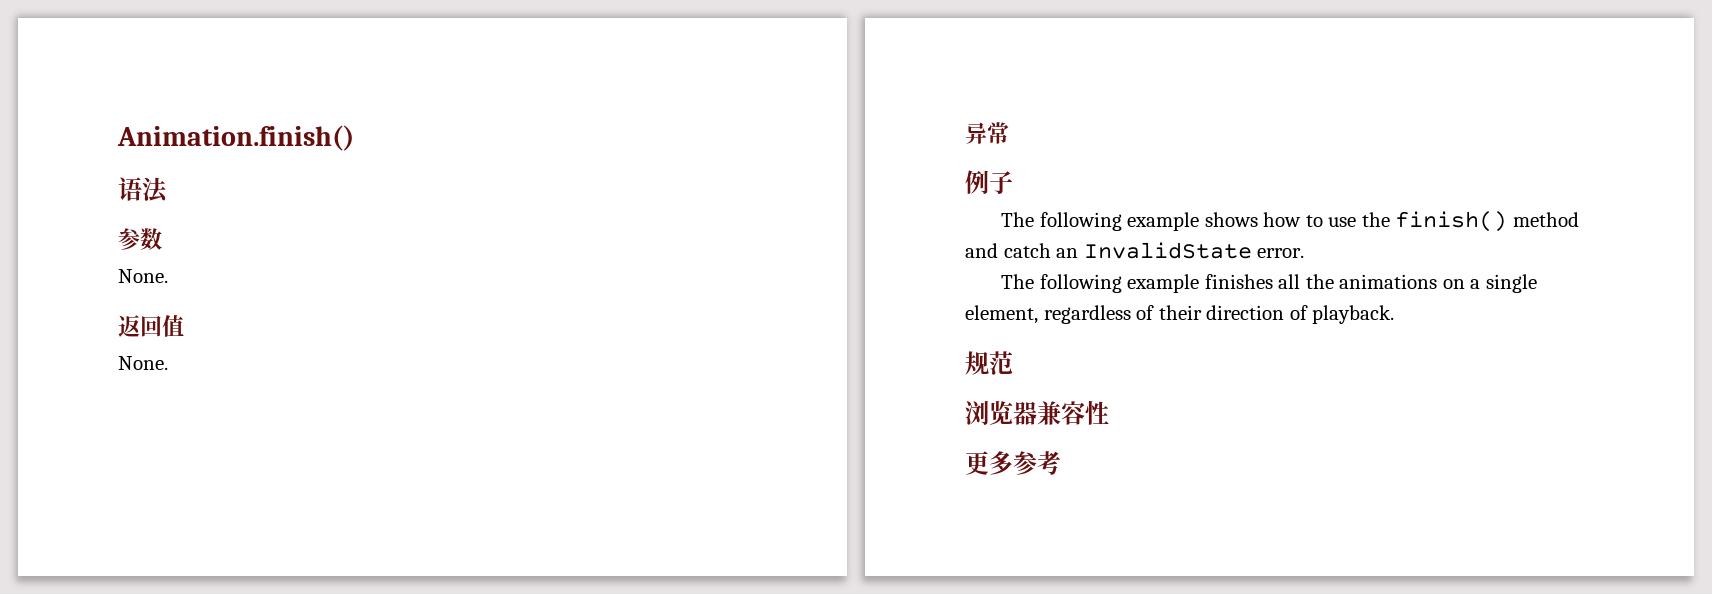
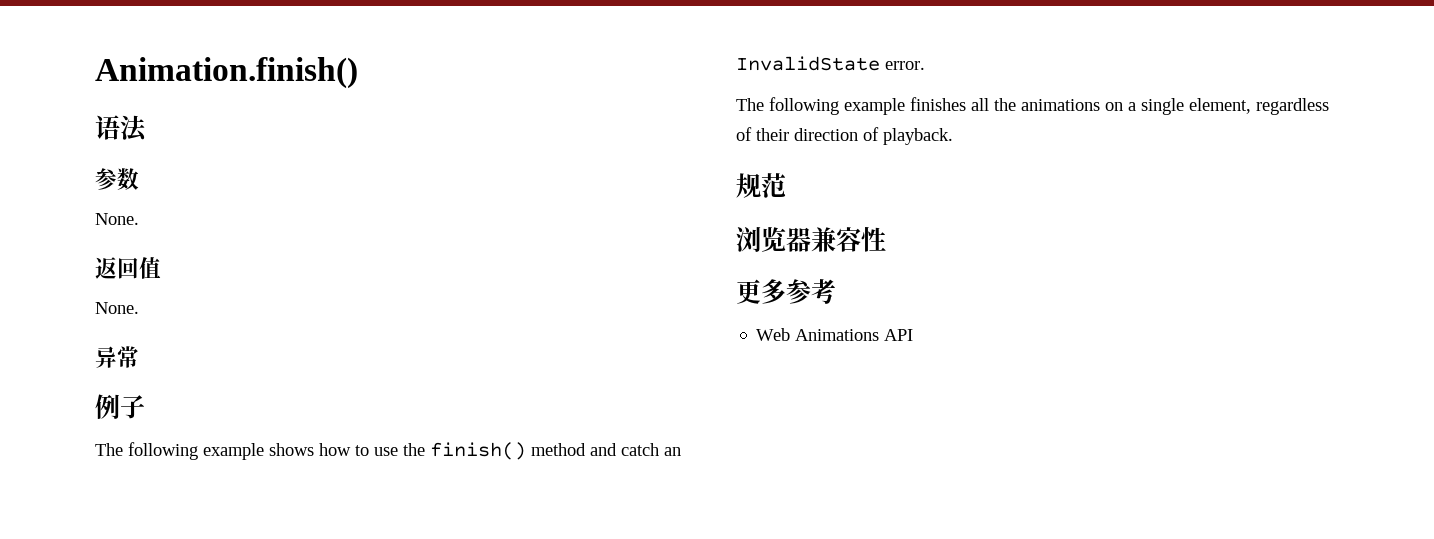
+ Web Animations API

